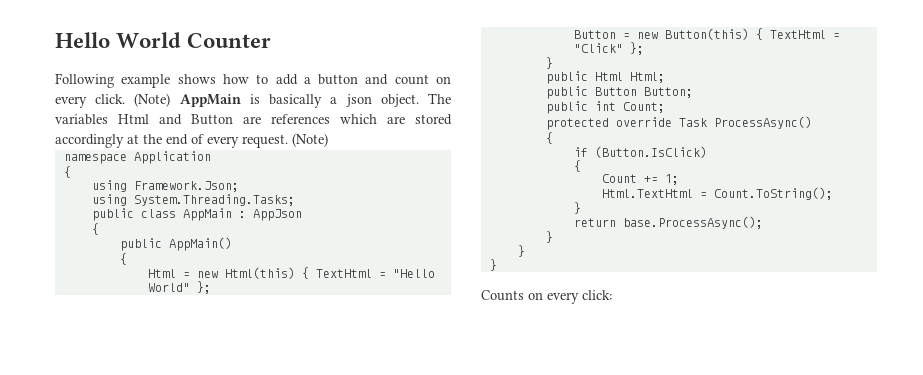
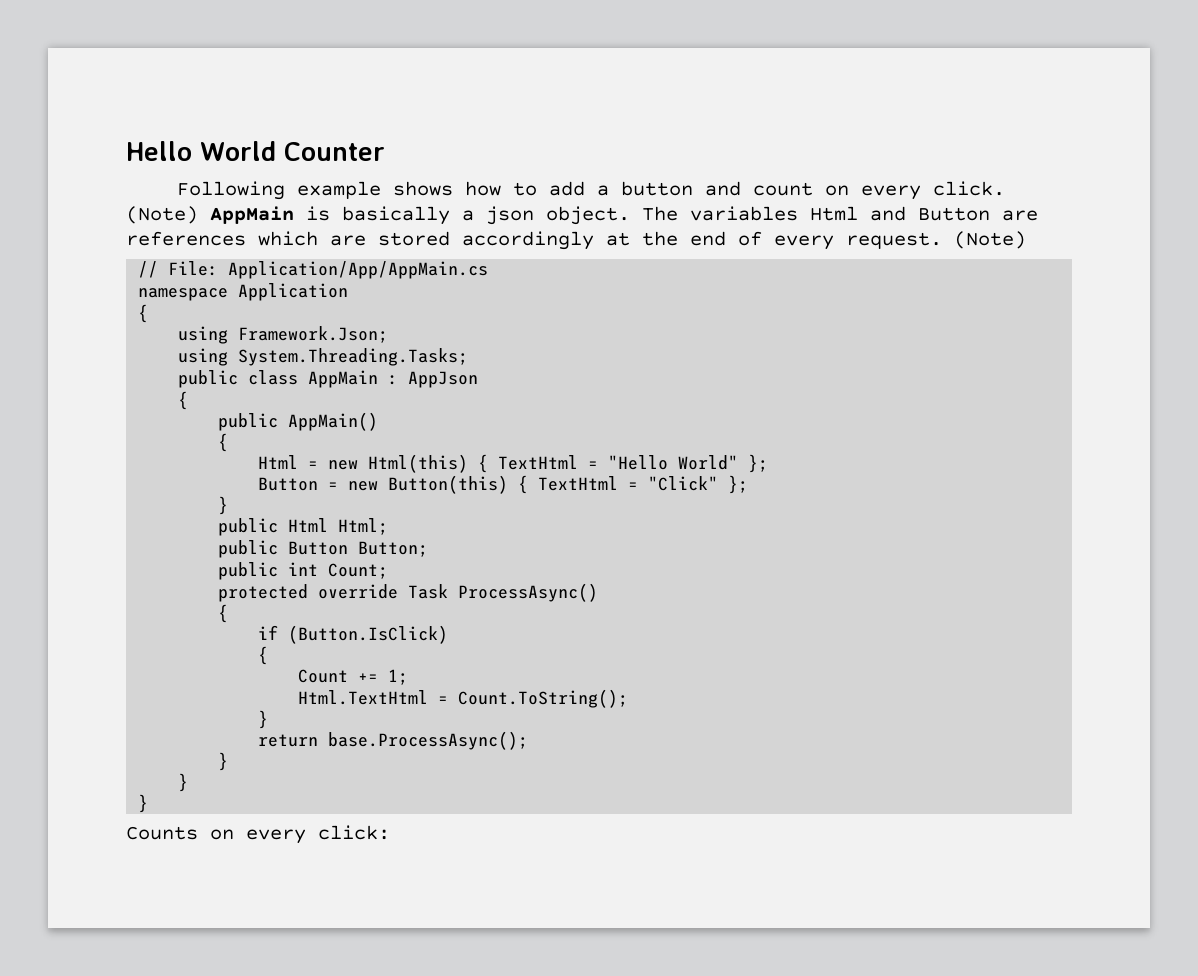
+ // File: Application/App/AppMain.cs

